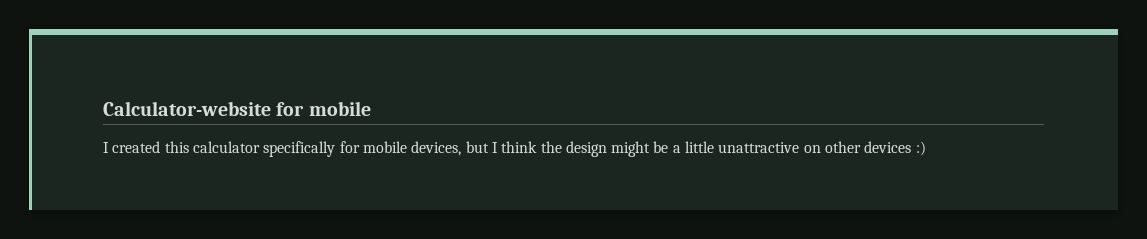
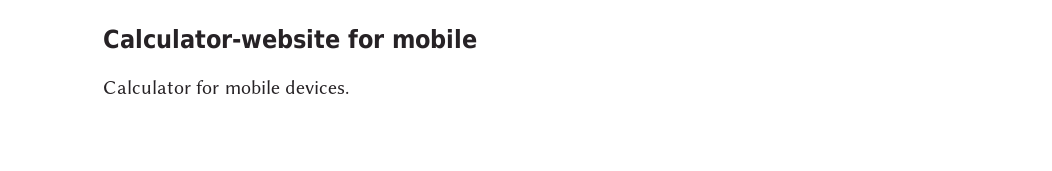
- I created this calculator specifically for mobile devices, but I think the design might be a little unattractive on other devices :)
+ Calculator for mobile devices.

